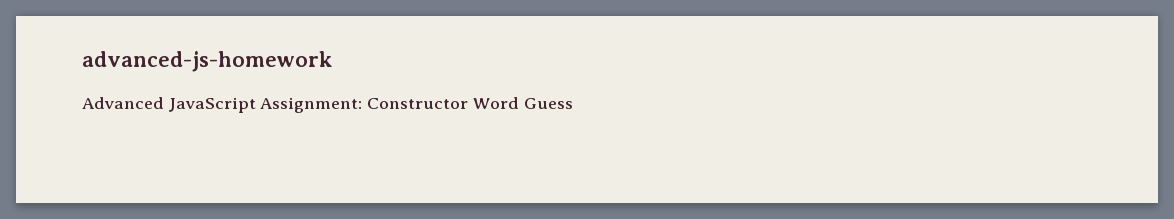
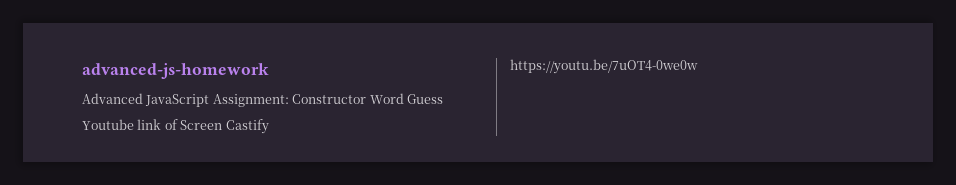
+ Youtube link of Screen Castify
+ https://youtu.be/7uOT4-0we0w

